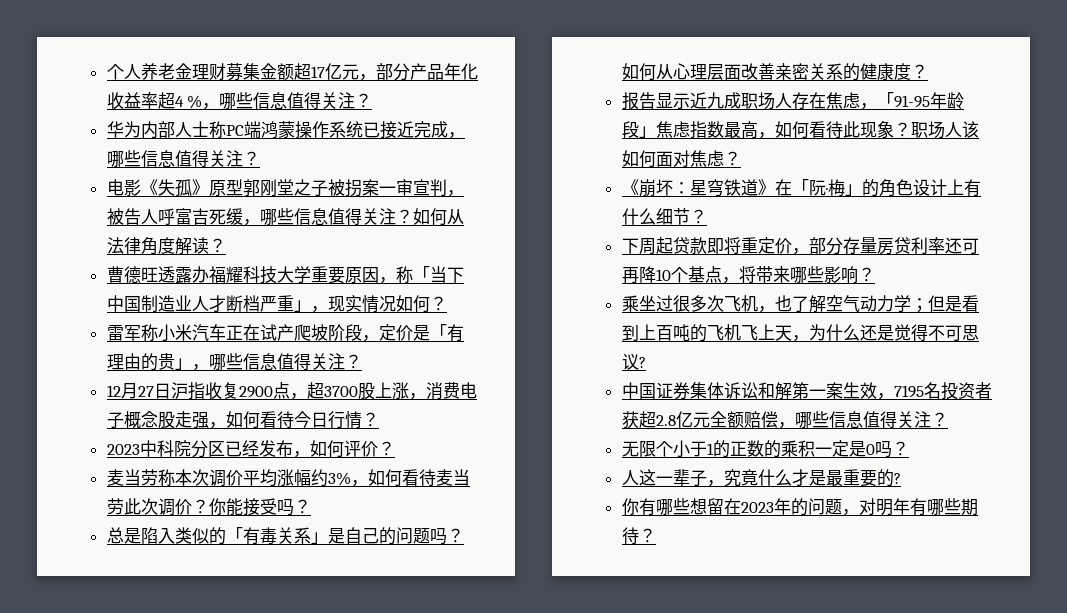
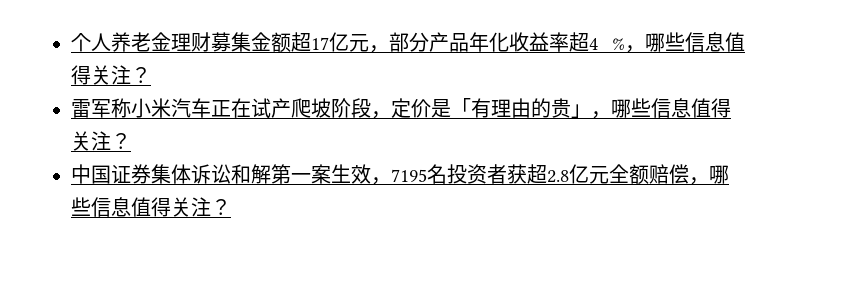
- 华为内部人士称PC端鸿蒙操作系统已接近完成，哪些信息值得关注？
- 电影《失孤》原型郭刚堂之子被拐案一审宣判，被告人呼富吉死缓，哪些信息值得关注？如何从法律角度解读？
- 曹德旺透露办福耀科技大学重要原因，称「当下中国制造业人才断档严重」，现实情况如何？
- 12月27日沪指收复2900点，超3700股上涨，消费电子概念股走强，如何看待今日行情？
- 2023中科院分区已经发布，如何评价？
- 麦当劳称本次调价平均涨幅约3%，如何看待麦当劳此次调价？你能接受吗？
- 总是陷入类似的「有毒关系」是自己的问题吗？如何从心理层面改善亲密关系的健康度？
- 报告显示近九成职场人存在焦虑，「91-95年龄段」焦虑指数最高，如何看待此现象？职场人该如何面对焦虑？
- 《崩坏：星穹铁道》在「阮·梅」的角色设计上有什么细节？
- 下周起贷款即将重定价，部分存量房贷利率还可再降10个基点，将带来哪些影响？
- 乘坐过很多次飞机，也了解空气动力学；但是看到上百吨的飞机飞上天，为什么还是觉得不可思议?
- 无限个小于1的正数的乘积一定是0吗？
- 人这一辈子，究竟什么才是最重要的?
- 你有哪些想留在2023年的问题，对明年有哪些期待？

